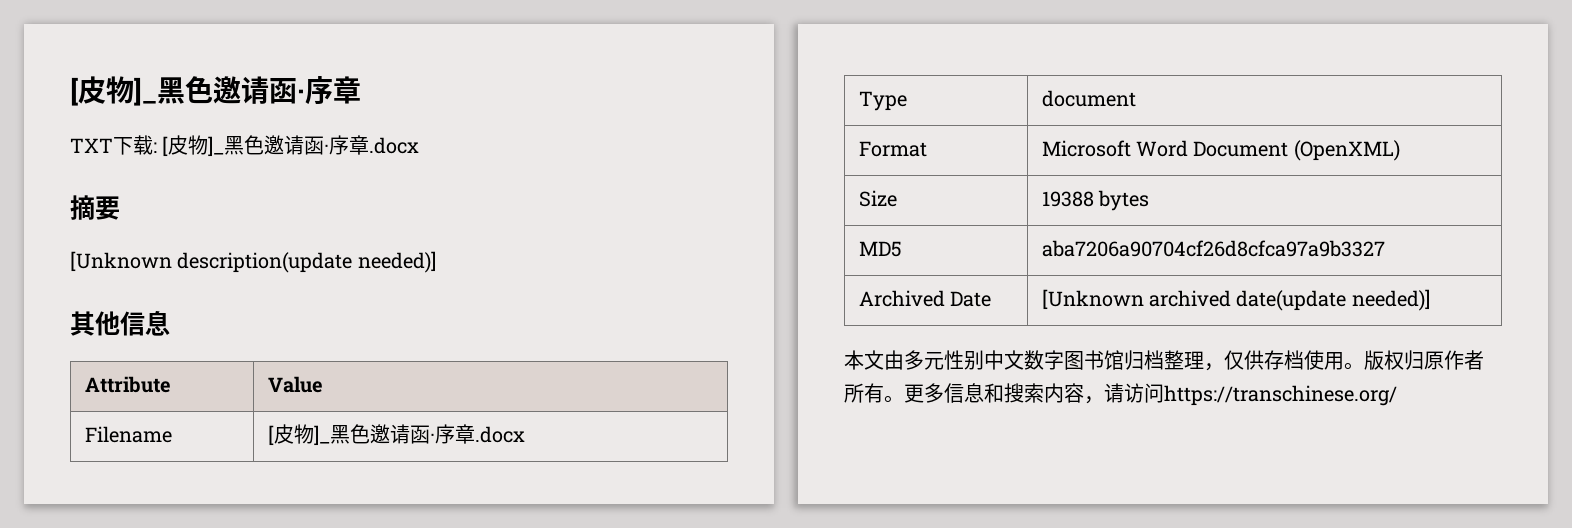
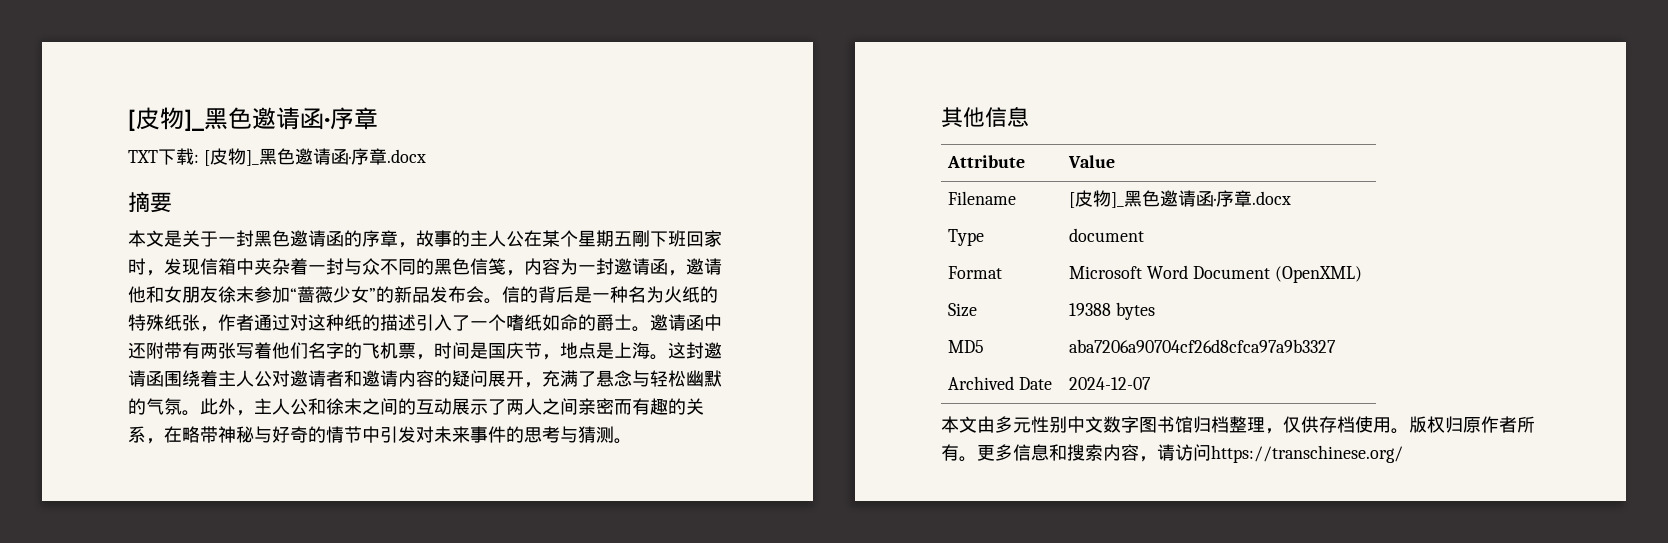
- [Unknown description(update needed)]
+ 本文是关于一封黑色邀请函的序章，故事的主人公在某个星期五剛下班回家时，发现信箱中夹杂着一封与众不同的黑色信笺，内容为一封邀请函，邀请他和女朋友徐末参加“蔷薇少女”的新品发布会。信的背后是一种名为火纸的特殊纸张，作者通过对这种纸的描述引入了一个嗜纸如命的爵士。邀请函中还附带有两张写着他们名字的飞机票，时间是国庆节，地点是上海。这封邀请函围绕着主人公对邀请者和邀请内容的疑问展开，充满了悬念与轻松幽默的气氛。此外，主人公和徐末之间的互动展示了两人之间亲密而有趣的关系，在略带神秘与好奇的情节中引发对未来事件的思考与猜测。
- Archived Date | [Unknown archived date(update needed)]
+ Archived Date | 2024-12-07

